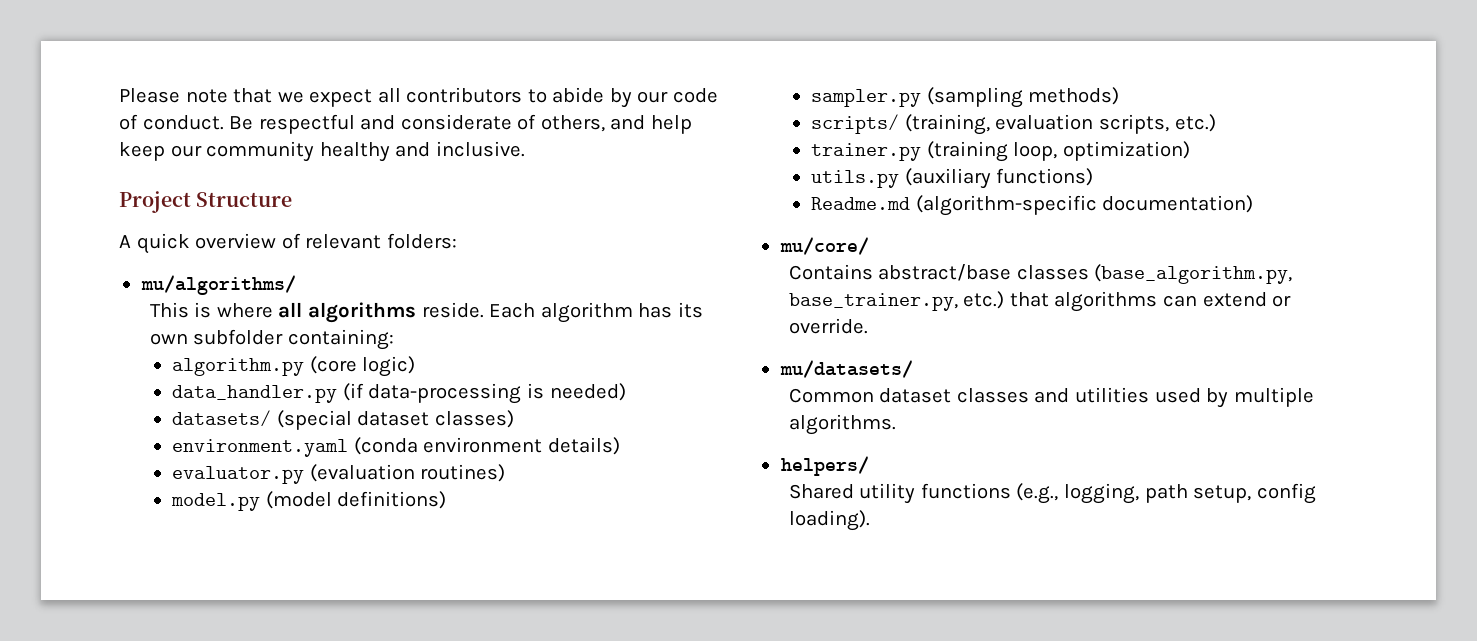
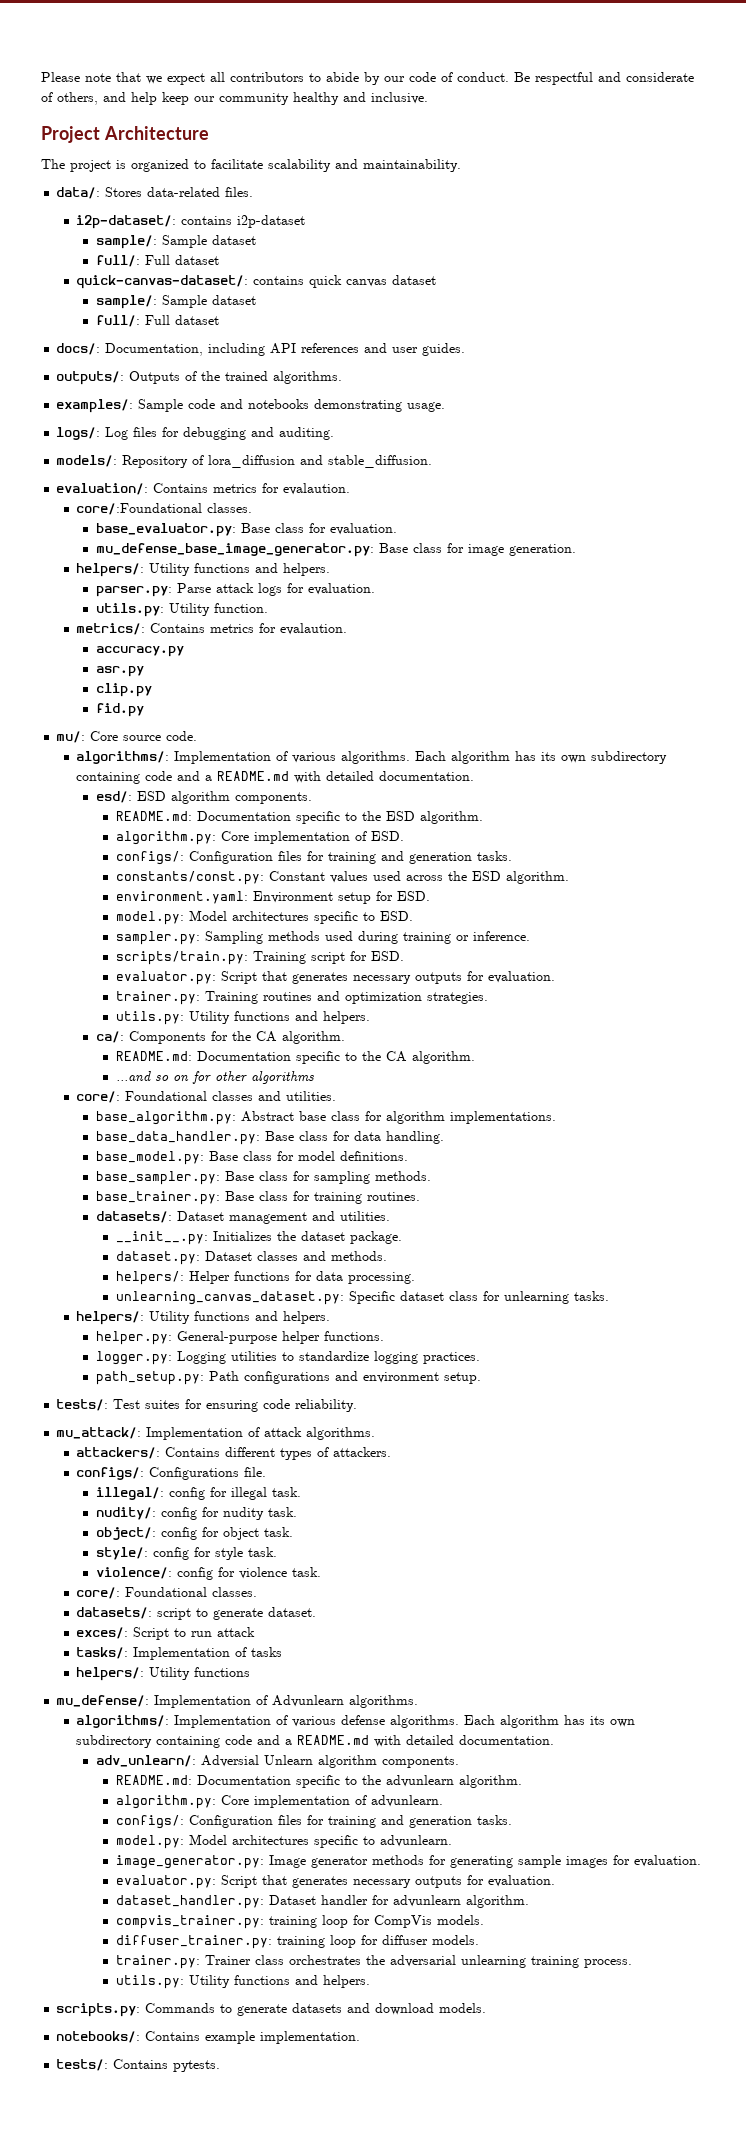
- Project Structure
- A quick overview of relevant folders:
- mu/algorithms/
- This is where all algorithms reside. Each algorithm has its own subfolder containing:
- algorithm.py (core logic)
- data_handler.py (if data-processing is needed)
- datasets/ (special dataset classes)
- environment.yaml (conda environment details)
- evaluator.py (evaluation routines)
- model.py (model definitions)
- sampler.py (sampling methods)
- scripts/ (training, evaluation scripts, etc.)
- trainer.py (training loop, optimization)
- utils.py (auxiliary functions)
- Readme.md (algorithm-specific documentation)
- mu/core/
- Contains abstract/base classes (base_algorithm.py, base_trainer.py, etc.) that algorithms can extend or override.
- mu/datasets/
- Common dataset classes and utilities used by multiple algorithms.
- helpers/
- Shared utility functions (e.g., logging, path setup, config loading).
+ Project Architecture
+ The project is organized to facilitate scalability and maintainability.
+ data/: Stores data-related files.
+ i2p-dataset/: contains i2p-dataset
+ sample/: Sample dataset
+ full/: Full dataset
+ quick-canvas-dataset/: contains quick canvas dataset
+ sample/: Sample dataset
+ full/: Full dataset
+ docs/: Documentation, including API references and user guides.
+ outputs/: Outputs of the trained algorithms.
+ examples/: Sample code and notebooks demonstrating usage.
+ logs/: Log files for debugging and auditing.
+ models/: Repository of lora_diffusion and stable_diffusion.
+ evaluation/: Contains metrics for evalaution.
+ core/:Foundational classes.
+ base_evaluator.py: Base class for evaluation.
+ mu_defense_base_image_generator.py: Base class for image generation.
+ helpers/: Utility functions and helpers.
+ parser.py: Parse attack logs for evaluation.
+ utils.py: Utility function.
+ metrics/: Contains metrics for evalaution.
+ accuracy.py
+ asr.py
+ clip.py
+ fid.py
+ mu/: Core source code.
+ algorithms/: Implementation of various algorithms. Each algorithm has its own subdirectory containing code and a README.md with detailed documentation.
+ esd/: ESD algorithm components.
+ README.md: Documentation specific to the ESD algorithm.
+ algorithm.py: Core implementation of ESD.
+ configs/: Configuration files for training and generation tasks.
+ constants/const.py: Constant values used across the ESD algorithm.
+ environment.yaml: Environment setup for ESD.
+ model.py: Model architectures specific to ESD.
+ sampler.py: Sampling methods used during training or inference.
+ scripts/train.py: Training script for ESD.
+ evaluator.py: Script that generates necessary outputs for evaluation.
+ trainer.py: Training routines and optimization strategies.
+ utils.py: Utility functions and helpers.
+ ca/: Components for the CA algorithm.
+ README.md: Documentation specific to the CA algorithm.
+ ...and so on for other algorithms
+ core/: Foundational classes and utilities.
+ base_algorithm.py: Abstract base class for algorithm implementations.
+ base_data_handler.py: Base class for data handling.
+ base_model.py: Base class for model definitions.
+ base_sampler.py: Base class for sampling methods.
+ base_trainer.py: Base class for training routines.
+ datasets/: Dataset management and utilities.
+ __init__.py: Initializes the dataset package.
+ dataset.py: Dataset classes and methods.
+ helpers/: Helper functions for data processing.
+ unlearning_canvas_dataset.py: Specific dataset class for unlearning tasks.
+ helpers/: Utility functions and helpers.
+ helper.py: General-purpose helper functions.
+ logger.py: Logging utilities to standardize logging practices.
+ path_setup.py: Path configurations and environment setup.
+ tests/: Test suites for ensuring code reliability.
+ mu_attack/: Implementation of attack algorithms.
+ attackers/: Contains different types of attackers.
+ configs/: Configurations file.
+ illegal/: config for illegal task.
+ nudity/: config for nudity task.
+ object/: config for object task.
+ style/: config for style task.
+ violence/: config for violence task.
+ core/: Foundational classes.
+ datasets/: script to generate dataset.
+ exces/: Script to run attack
+ tasks/: Implementation of tasks
+ helpers/: Utility functions
+ mu_defense/: Implementation of Advunlearn algorithms.
+ algorithms/: Implementation of various defense algorithms. Each algorithm has its own subdirectory containing code and a README.md with detailed documentation.
+ adv_unlearn/: Adversial Unlearn algorithm components.
+ README.md: Documentation specific to the advunlearn algorithm.
+ algorithm.py: Core implementation of advunlearn.
+ configs/: Configuration files for training and generation tasks.
+ model.py: Model architectures specific to advunlearn.
+ image_generator.py: Image generator methods for generating sample images for evaluation.
+ evaluator.py: Script that generates necessary outputs for evaluation.
+ dataset_handler.py: Dataset handler for advunlearn algorithm.
+ compvis_trainer.py: training loop for CompVis models.
+ diffuser_trainer.py: training loop for diffuser models.
+ trainer.py: Trainer class orchestrates the adversarial unlearning training process.
+ utils.py: Utility functions and helpers.
+ scripts.py: Commands to generate datasets and download models.
+ notebooks/: Contains example implementation.
+ tests/: Contains pytests.

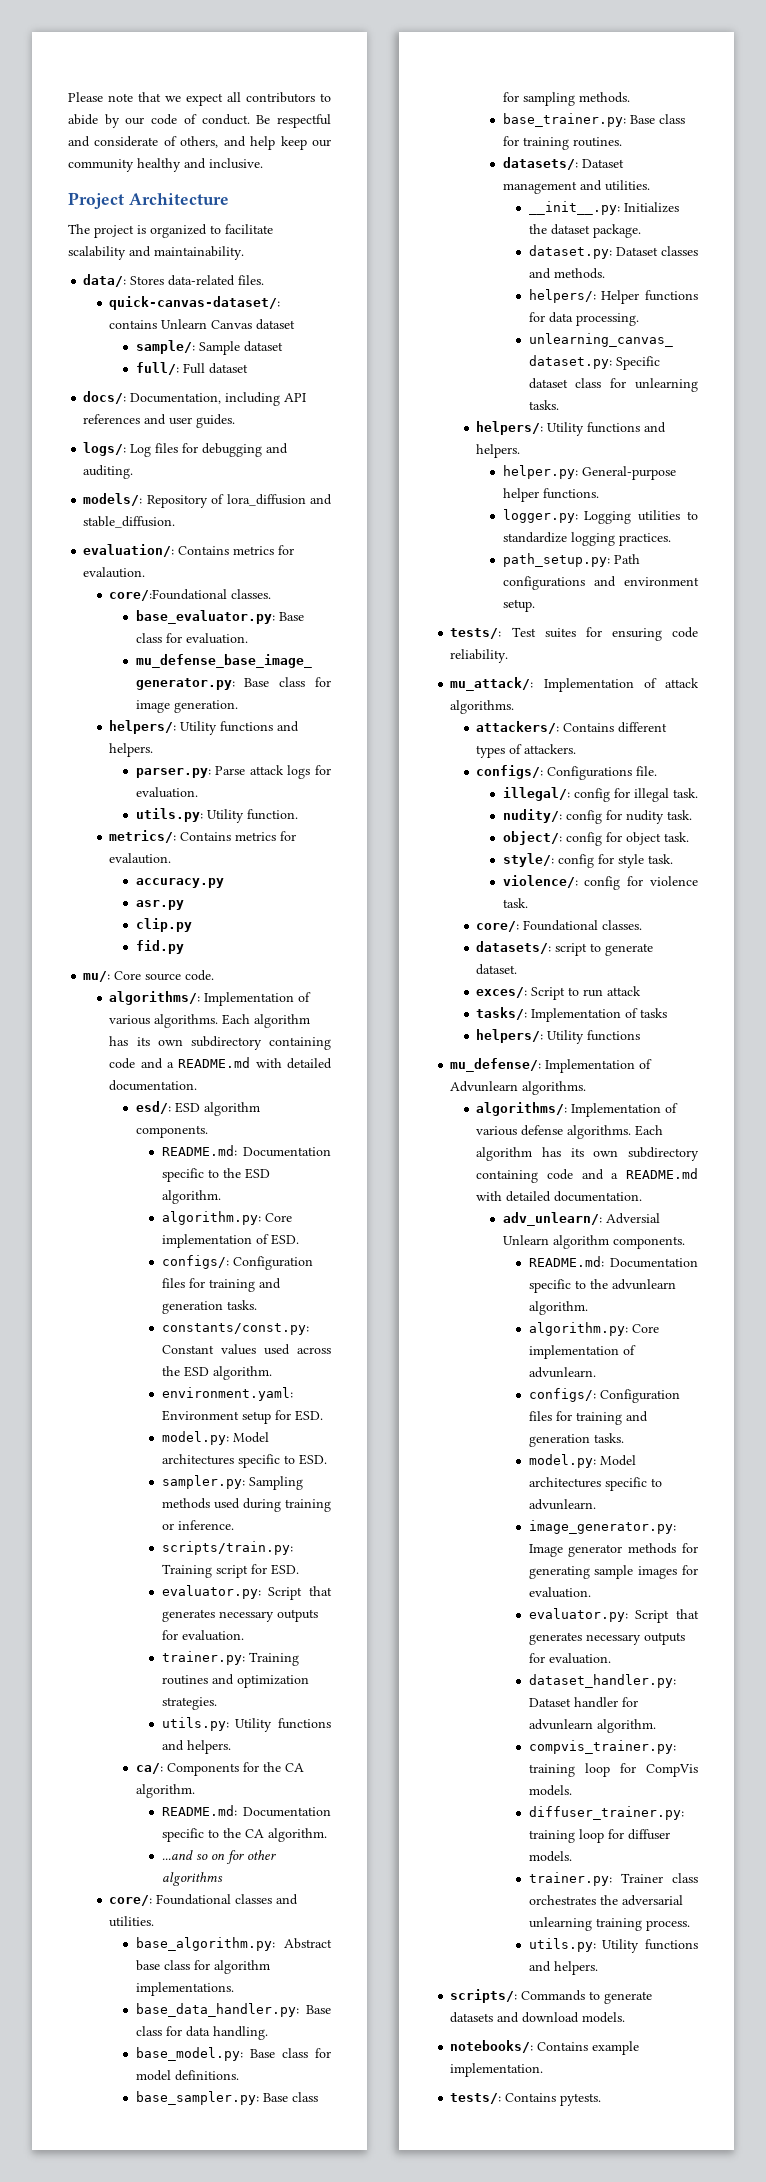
- i2p-dataset/: contains i2p-dataset
- sample/: Sample dataset
- full/: Full dataset
- quick-canvas-dataset/: contains quick canvas dataset
+ quick-canvas-dataset/: contains Unlearn Canvas dataset
- outputs/: Outputs of the trained algorithms.
- examples/: Sample code and notebooks demonstrating usage.
- scripts.py: Commands to generate datasets and download models.
+ scripts/: Commands to generate datasets and download models.

